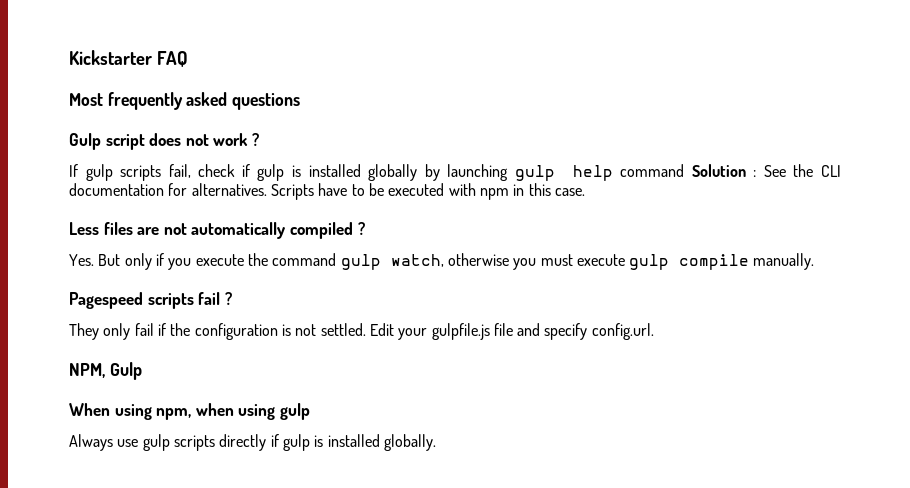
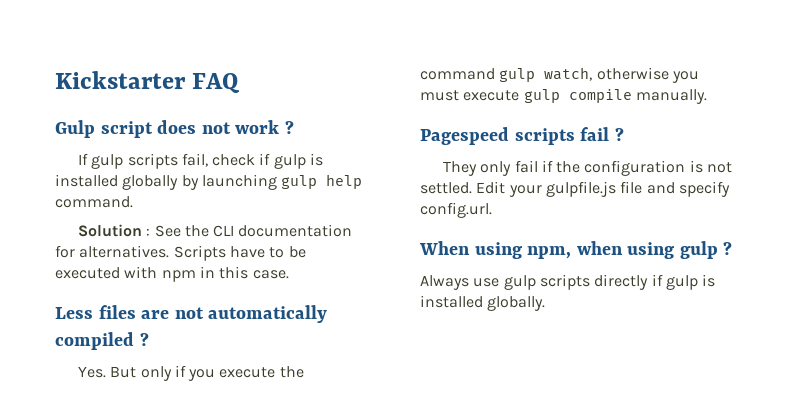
- Most frequently asked questions
- If gulp scripts fail, check if gulp is installed globally by launching gulp help command Solution : See the CLI documentation for alternatives.
+ If gulp scripts fail, check if gulp is installed globally by launching gulp help command.
+ Solution : See the CLI documentation for alternatives.
- NPM, Gulp
- When using npm, when using gulp
+ When using npm, when using gulp ?

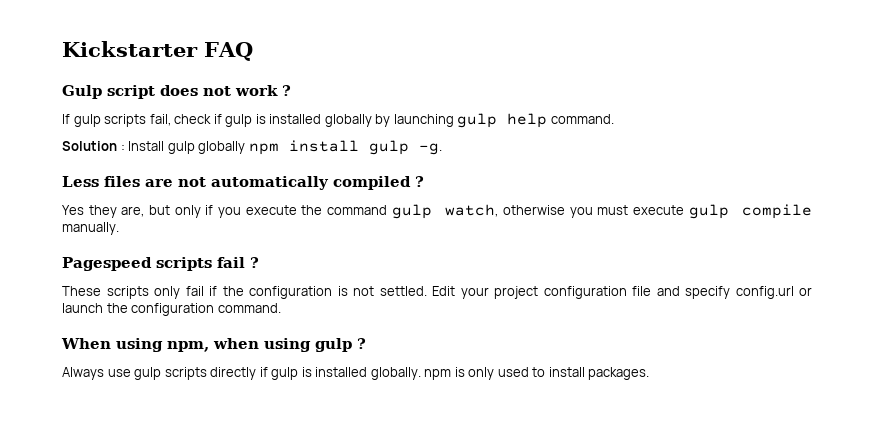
- Solution : See the CLI documentation for alternatives. Scripts have to be executed with npm in this case.
+ Solution : Install gulp globally npm install gulp -g.
- Yes. But only if you execute the command gulp watch, otherwise you must execute gulp compile manually.
+ Yes they are, but only if you execute the command gulp watch, otherwise you must execute gulp compile manually.
- They only fail if the configuration is not settled.
+ These scripts only fail if the configuration is not settled.
- Edit your gulpfile.js file and specify config.url.
+ Edit your project configuration file and specify config.url or launch the configuration command.
- Always use gulp scripts directly if gulp is installed globally.
+ Always use gulp scripts directly if gulp is installed globally. npm is only used to install packages.

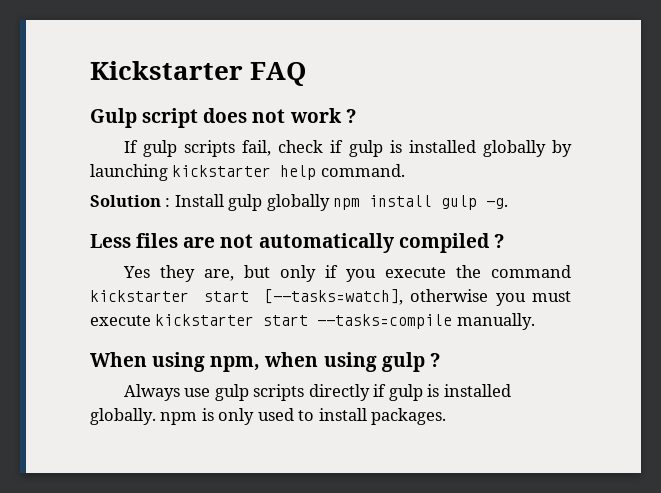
- If gulp scripts fail, check if gulp is installed globally by launching gulp help command.
+ If gulp scripts fail, check if gulp is installed globally by launching kickstarter help command.
- Yes they are, but only if you execute the command gulp watch, otherwise you must execute gulp compile manually.
- Pagespeed scripts fail ?
- These scripts only fail if the configuration is not settled. Edit your project configuration file and specify config.url or launch the configuration command.
+ Yes they are, but only if you execute the command kickstarter start [--tasks=watch], otherwise you must execute kickstarter start --tasks=compile manually.

